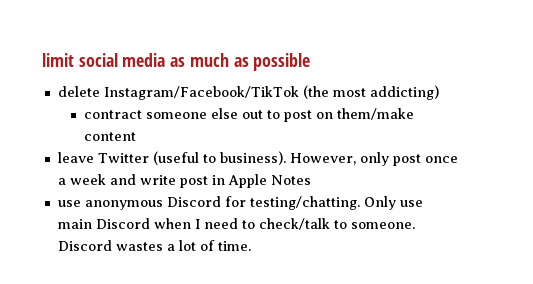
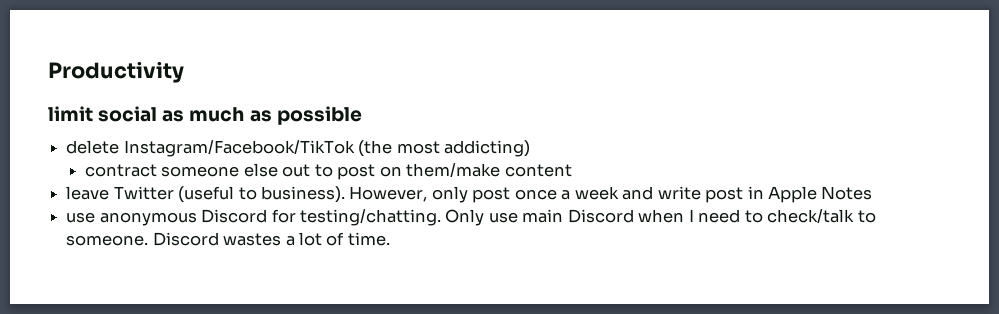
+ Productivity
- limit social media as much as possible
+ limit social as much as possible

